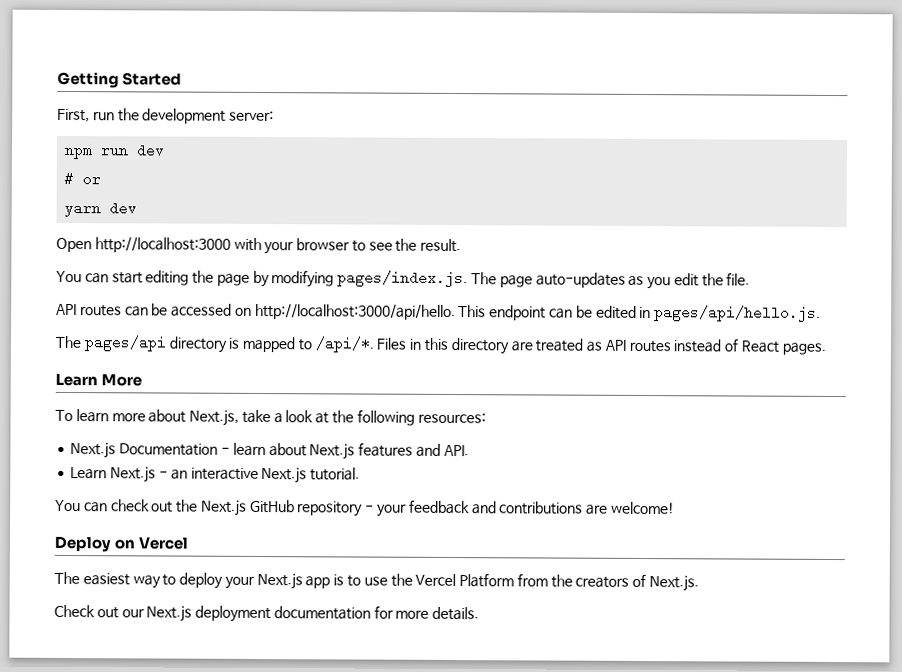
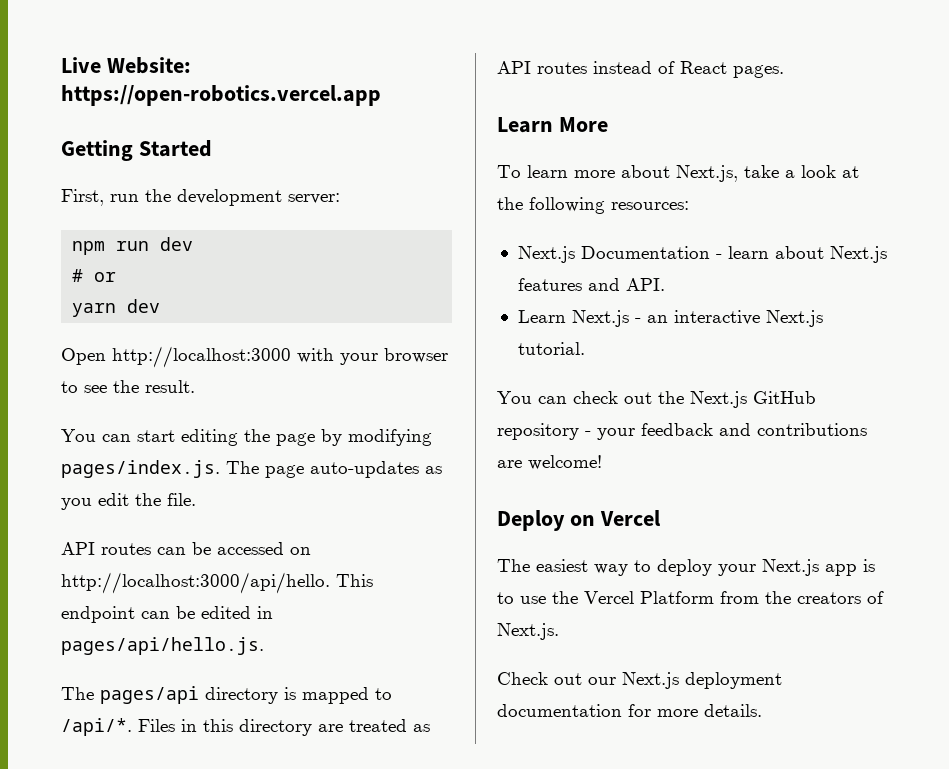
+ Live Website: https://open-robotics.vercel.app

